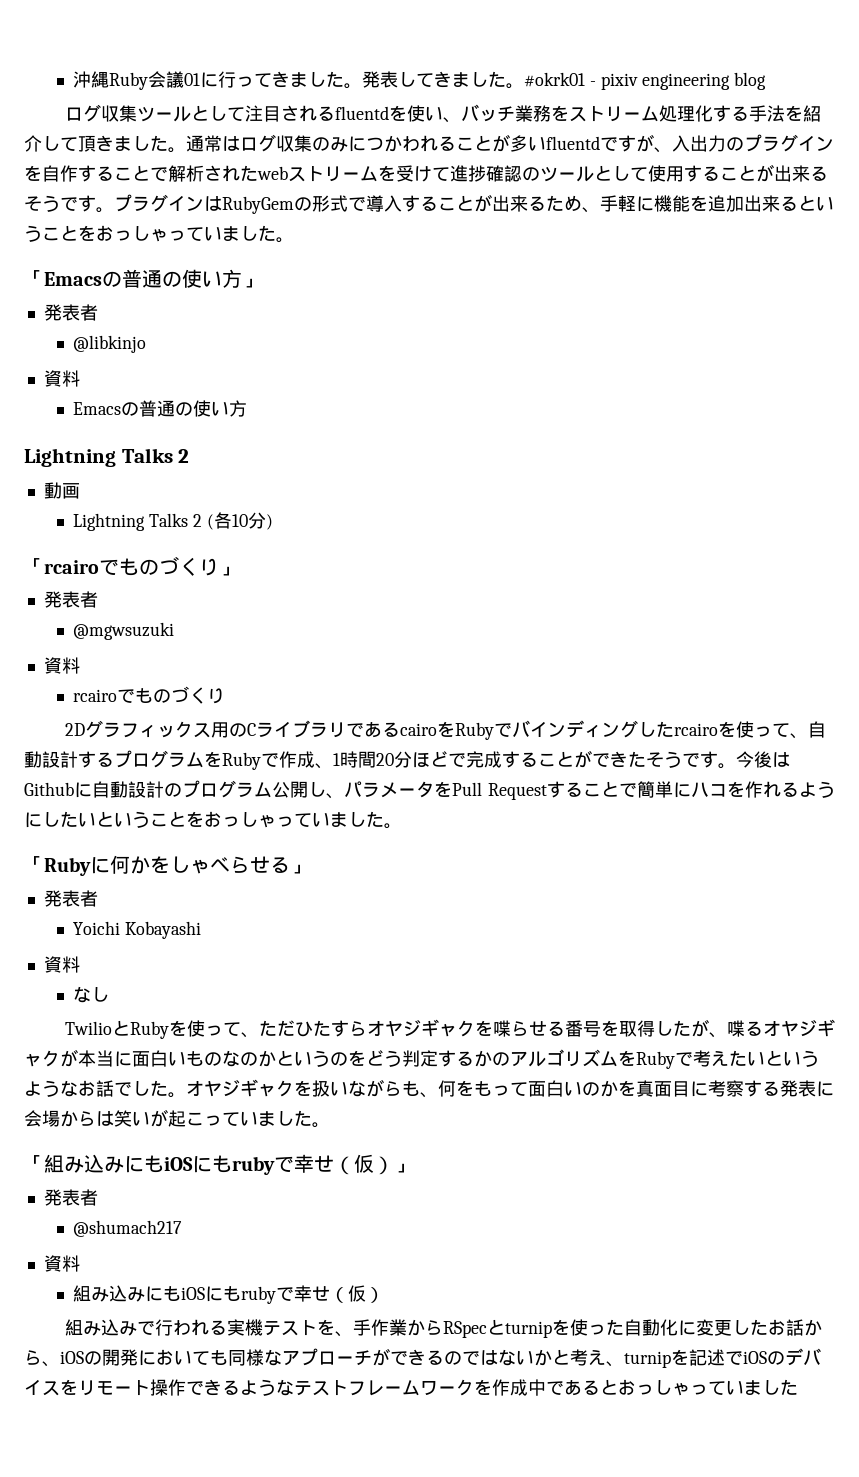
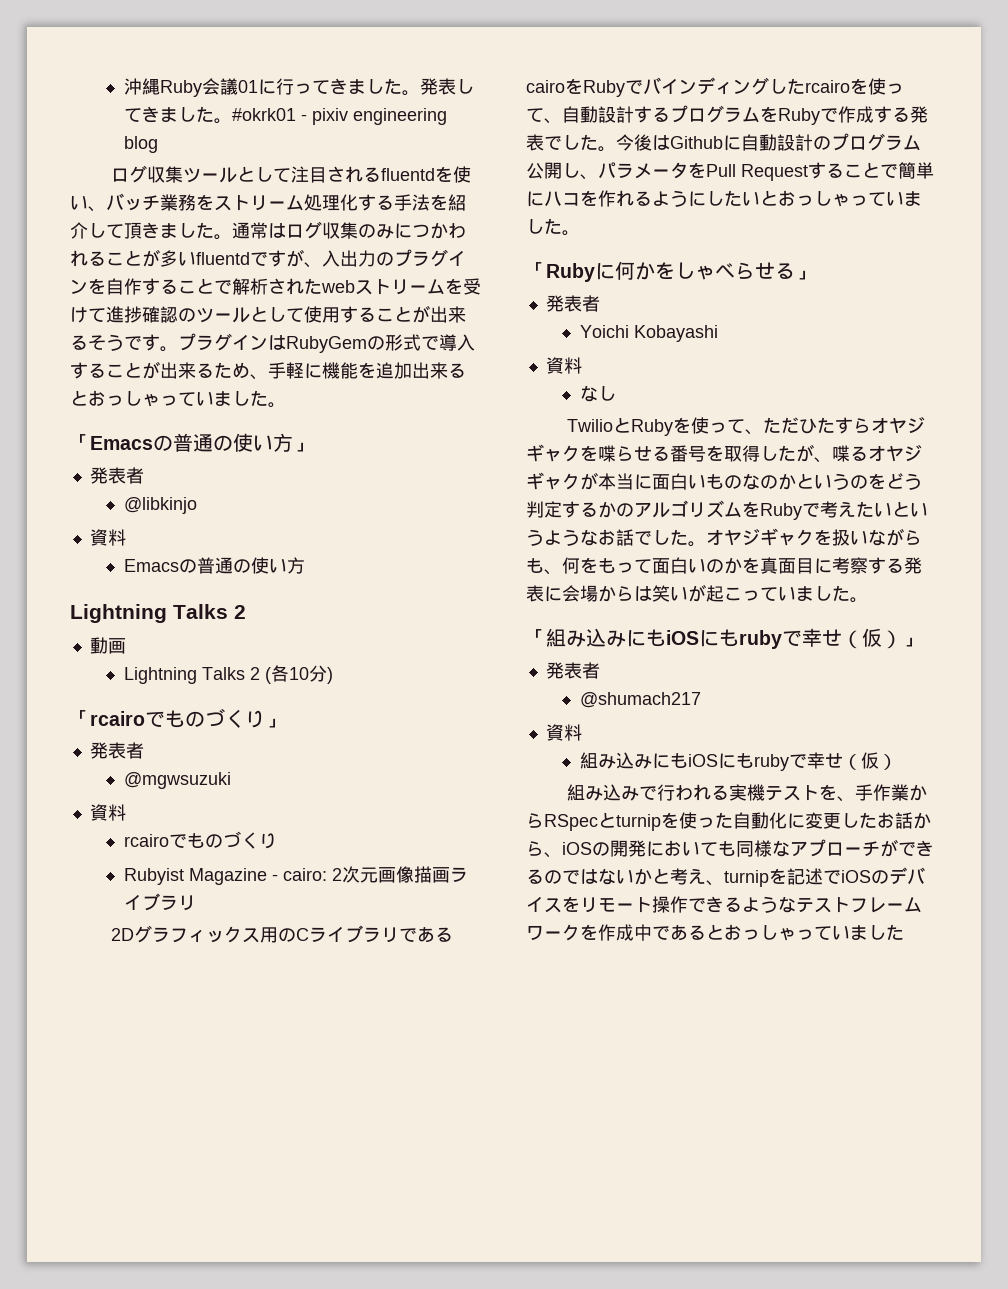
- プラグインはRubyGemの形式で導入することが出来るため、手軽に機能を追加出来るということをおっしゃっていました。
+ プラグインはRubyGemの形式で導入することが出来るため、手軽に機能を追加出来るとおっしゃっていました。
+ Rubyist Magazine - cairo: 2次元画像描画ライブラリ
- 2Dグラフィックス用のCライブラリであるcairoをRubyでバインディングしたrcairoを使って、自動設計するプログラムをRubyで作成、1時間20分ほどで完成することができたそうです。
+ 2Dグラフィックス用のCライブラリであるcairoをRubyでバインディングしたrcairoを使って、自動設計するプログラムをRubyで作成する発表でした。
- 今後はGithubに自動設計のプログラム公開し、パラメータをPull Requestすることで簡単にハコを作れるようにしたいということをおっしゃっていました。
+ 今後はGithubに自動設計のプログラム公開し、パラメータをPull Requestすることで簡単にハコを作れるようにしたいとおっしゃっていました。

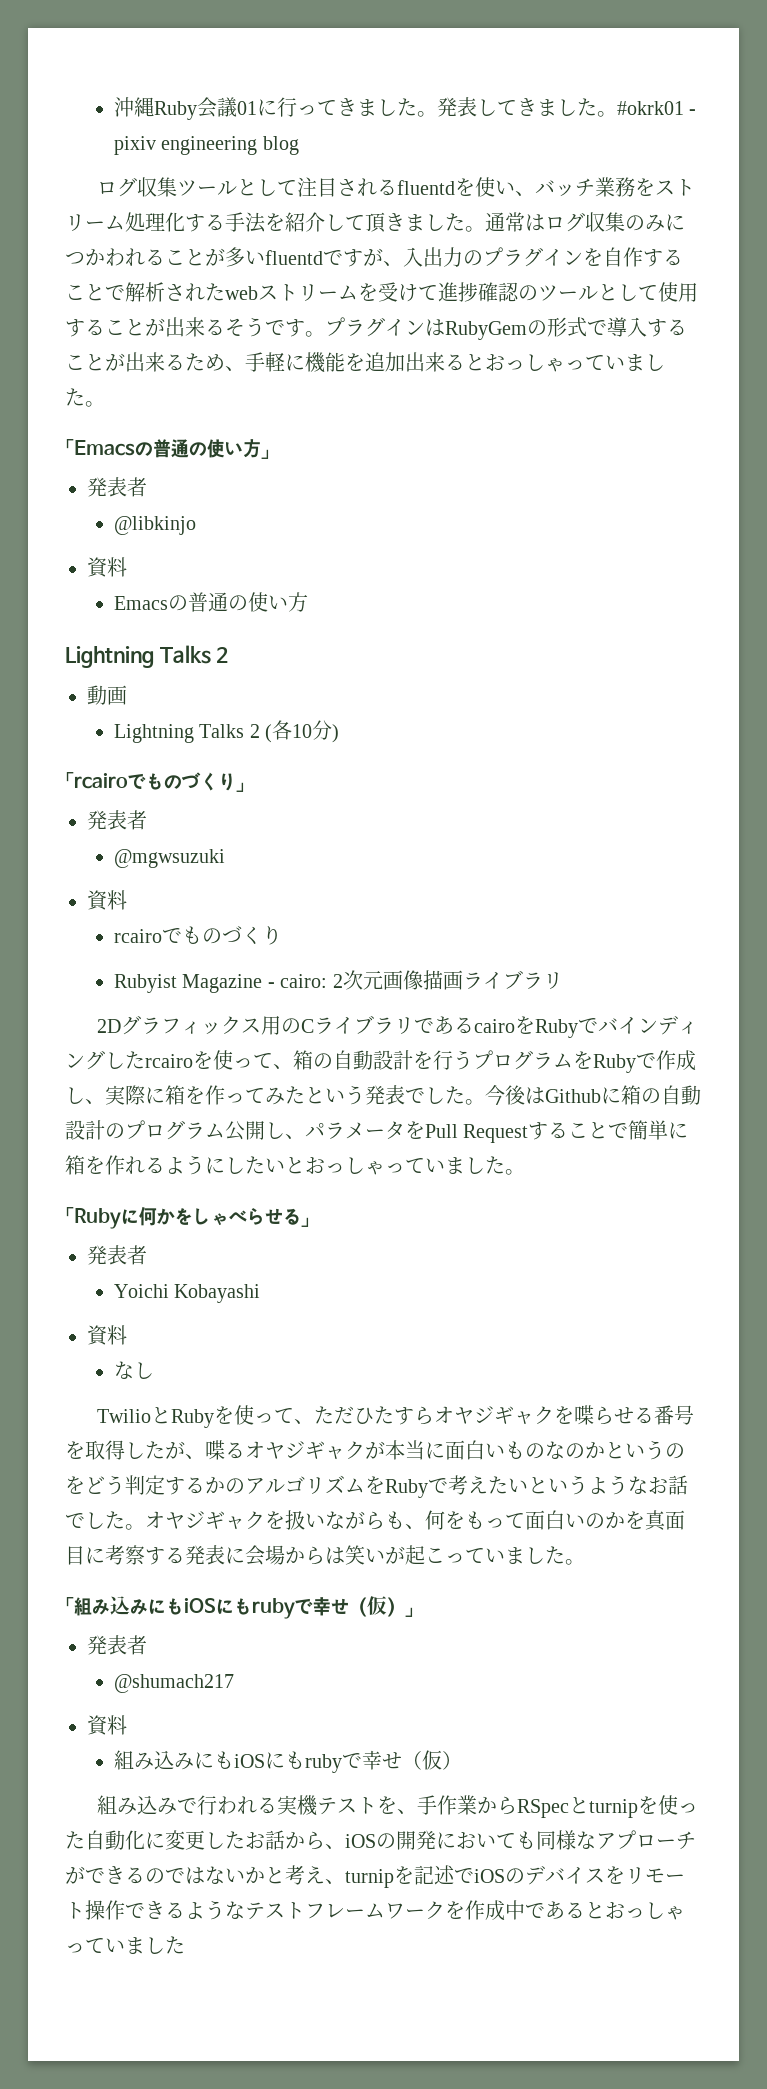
- 2Dグラフィックス用のCライブラリであるcairoをRubyでバインディングしたrcairoを使って、自動設計するプログラムをRubyで作成する発表でした。
+ 2Dグラフィックス用のCライブラリであるcairoをRubyでバインディングしたrcairoを使って、箱の自動設計を行うプログラムをRubyで作成し、実際に箱を作ってみたという発表でした。
- 今後はGithubに自動設計のプログラム公開し、パラメータをPull Requestすることで簡単にハコを作れるようにしたいとおっしゃっていました。
+ 今後はGithubに箱の自動設計のプログラム公開し、パラメータをPull Requestすることで簡単に箱を作れるようにしたいとおっしゃっていました。

